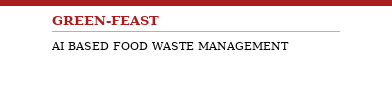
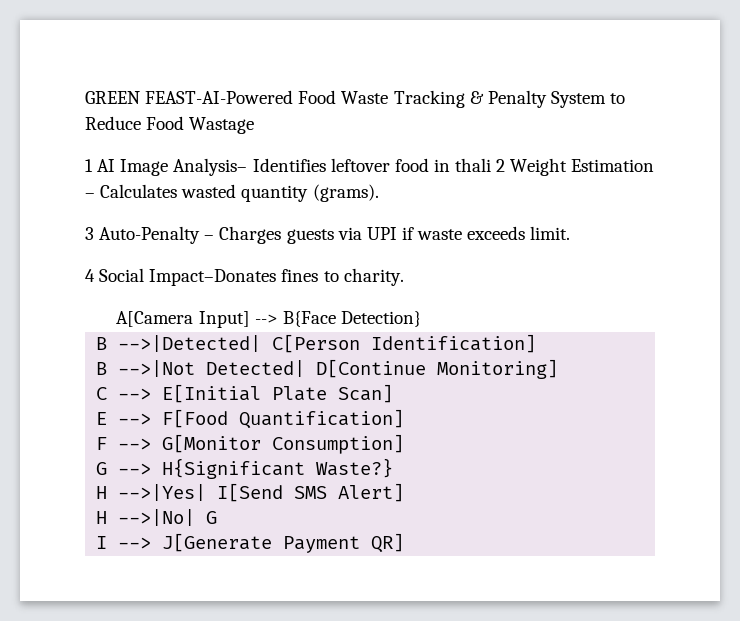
- GREEN-FEAST
- AI BASED FOOD WASTE MANAGEMENT
+ GREEN FEAST-AI-Powered Food Waste Tracking & Penalty System to Reduce Food Wastage
+ 1 AI Image Analysis– Identifies leftover food in thali 2 Weight Estimation – Calculates wasted quantity (grams).
+ 3 Auto-Penalty – Charges guests via UPI if waste exceeds limit.
+ 4 Social Impact–Donates fines to charity.
+ A[Camera Input] --> B{Face Detection}
+ B -->|Detected| C[Person Identification]
+ B -->|Not Detected| D[Continue Monitoring]
+ C --> E[Initial Plate Scan]
+ E --> F[Food Quantification]
+ F --> G[Monitor Consumption]
+ G --> H{Significant Waste?}
+ H -->|Yes| I[Send SMS Alert]
+ H -->|No| G
+ I --> J[Generate Payment QR]

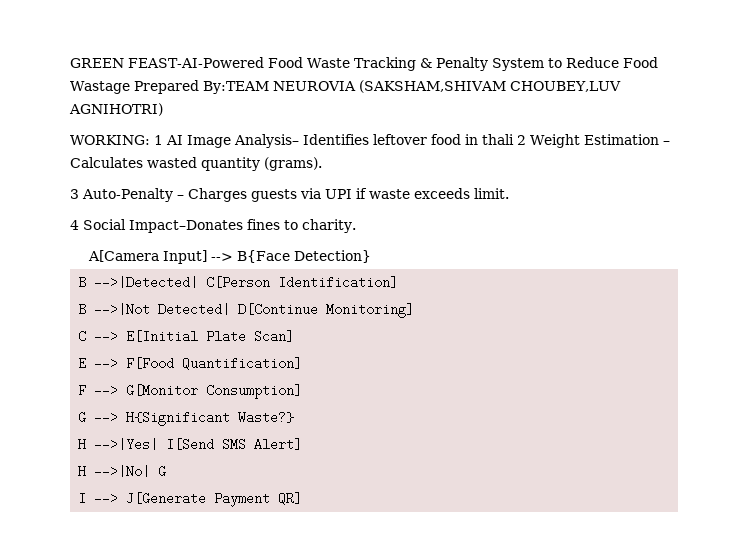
- GREEN FEAST-AI-Powered Food Waste Tracking & Penalty System to Reduce Food Wastage
- 1 AI Image Analysis– Identifies leftover food in thali 2 Weight Estimation – Calculates wasted quantity (grams).
+ GREEN FEAST-AI-Powered Food Waste Tracking & Penalty System to Reduce Food Wastage Prepared By:TEAM NEUROVIA (SAKSHAM,SHIVAM CHOUBEY,LUV AGNIHOTRI)
+ WORKING: 1 AI Image Analysis– Identifies leftover food in thali 2 Weight Estimation – Calculates wasted quantity (grams).

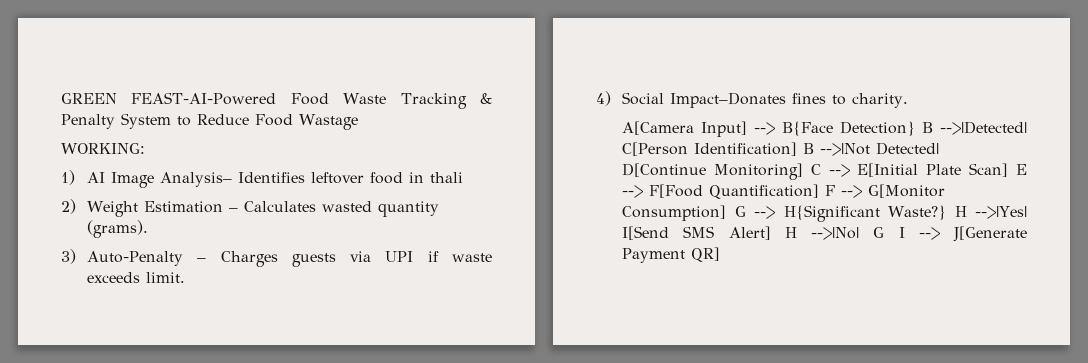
- GREEN FEAST-AI-Powered Food Waste Tracking & Penalty System to Reduce Food Wastage Prepared By:TEAM NEUROVIA (SAKSHAM,SHIVAM CHOUBEY,LUV AGNIHOTRI)
+ GREEN FEAST-AI-Powered Food Waste Tracking & Penalty System to Reduce Food Wastage
- WORKING: 1 AI Image Analysis– Identifies leftover food in thali 2 Weight Estimation – Calculates wasted quantity (grams).
+ WORKING:
+ 1) AI Image Analysis– Identifies leftover food in thali
+ 2) Weight Estimation – Calculates wasted quantity (grams).
- 3 Auto-Penalty – Charges guests via UPI if waste exceeds limit.
+ 3) Auto-Penalty – Charges guests via UPI if waste exceeds limit.
- 4 Social Impact–Donates fines to charity.
+ 4) Social Impact–Donates fines to charity.
- A[Camera Input] --> B{Face Detection}
- B -->|Detected| C[Person Identification]
- B -->|Not Detected| D[Continue Monitoring]
- C --> E[Initial Plate Scan]
- E --> F[Food Quantification]
- F --> G[Monitor Consumption]
- G --> H{Significant Waste?}
- H -->|Yes| I[Send SMS Alert]
- H -->|No| G
- I --> J[Generate Payment QR]
+ A[Camera Input] --> B{Face Detection} B -->|Detected| C[Person Identification] B -->|Not Detected| D[Continue Monitoring] C --> E[Initial Plate Scan] E --> F[Food Quantification] F --> G[Monitor Consumption] G --> H{Significant Waste?} H -->|Yes| I[Send SMS Alert] H -->|No| G I --> J[Generate Payment QR]

